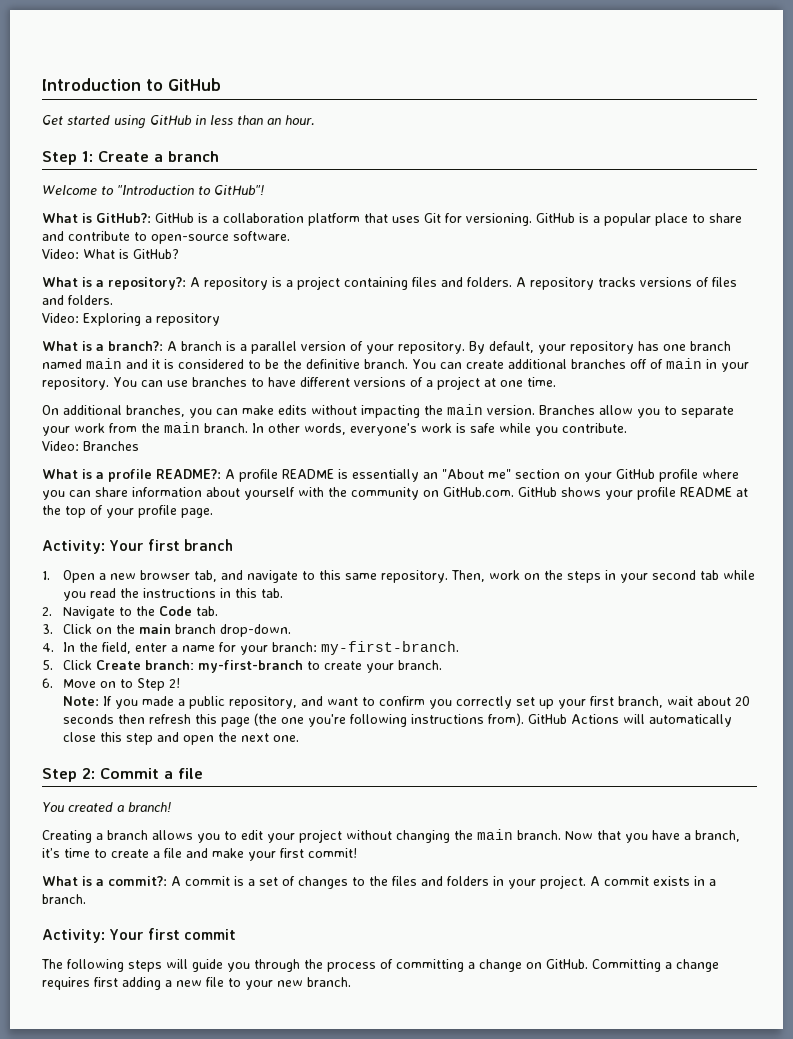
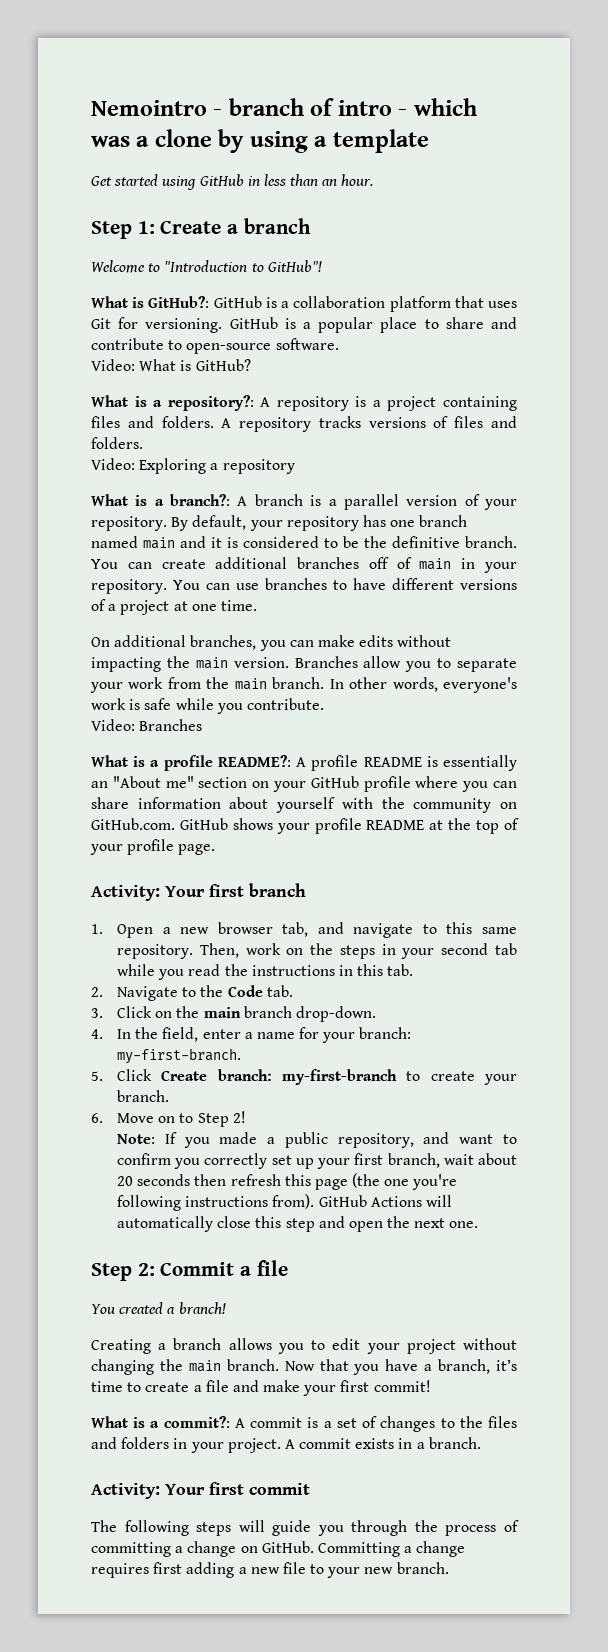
- Introduction to GitHub
+ Nemointro - branch of intro - which was a clone by using a template

